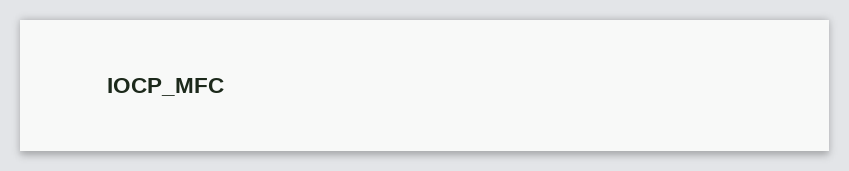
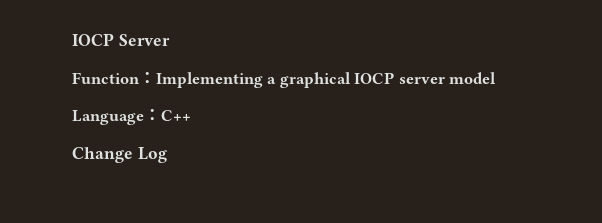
- IOCP_MFC
+ IOCP Server
+ Function：Implementing a graphical IOCP server model
+ Language：C++
+ Change Log

